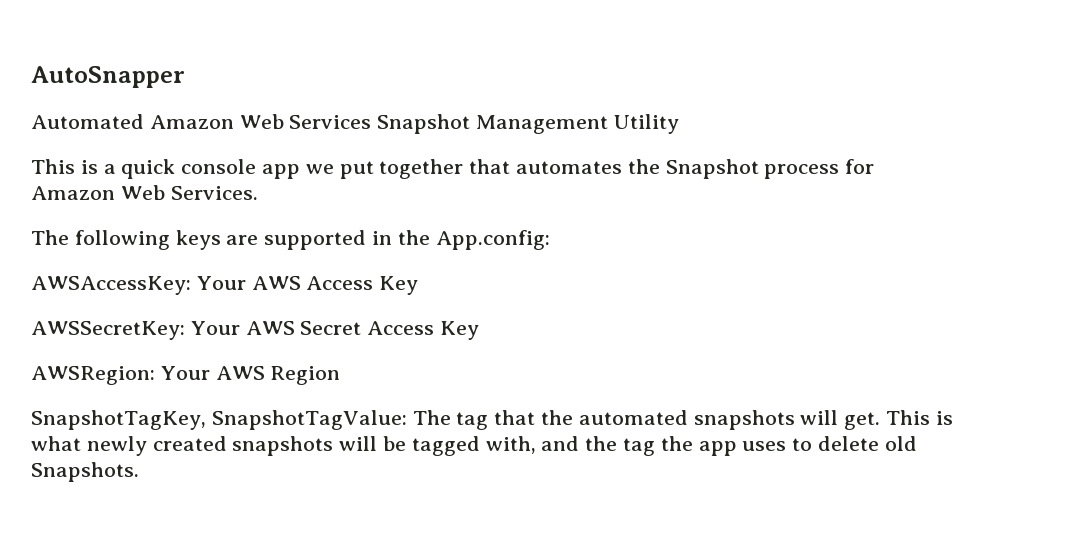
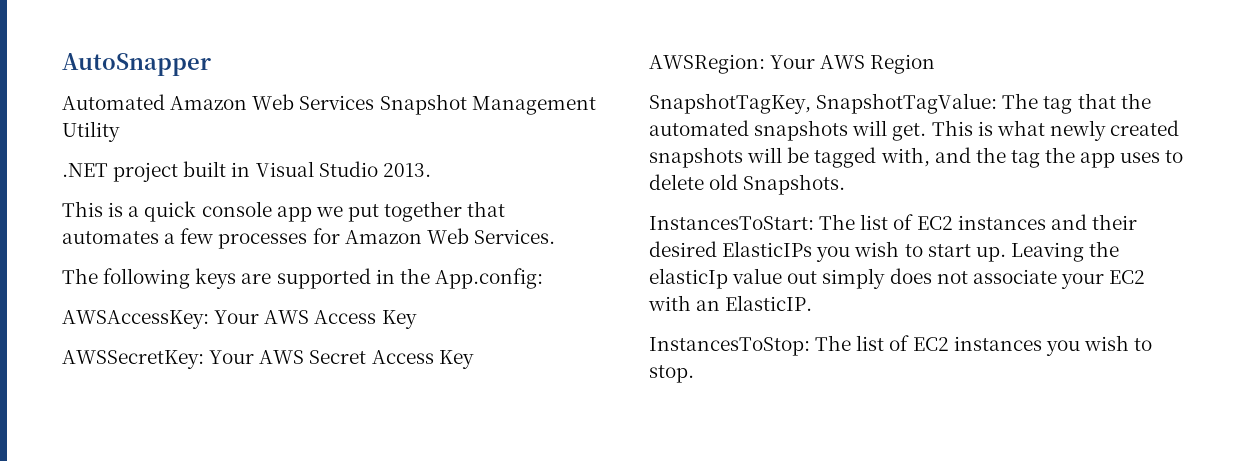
+ .NET project built in Visual Studio 2013.
- This is a quick console app we put together that automates the Snapshot process for Amazon Web Services.
+ This is a quick console app we put together that automates a few processes for Amazon Web Services.
+ InstancesToStart: The list of EC2 instances and their desired ElasticIPs you wish to start up. Leaving the elasticIp value out simply does not associate your EC2 with an ElasticIP.
+ InstancesToStop: The list of EC2 instances you wish to stop.

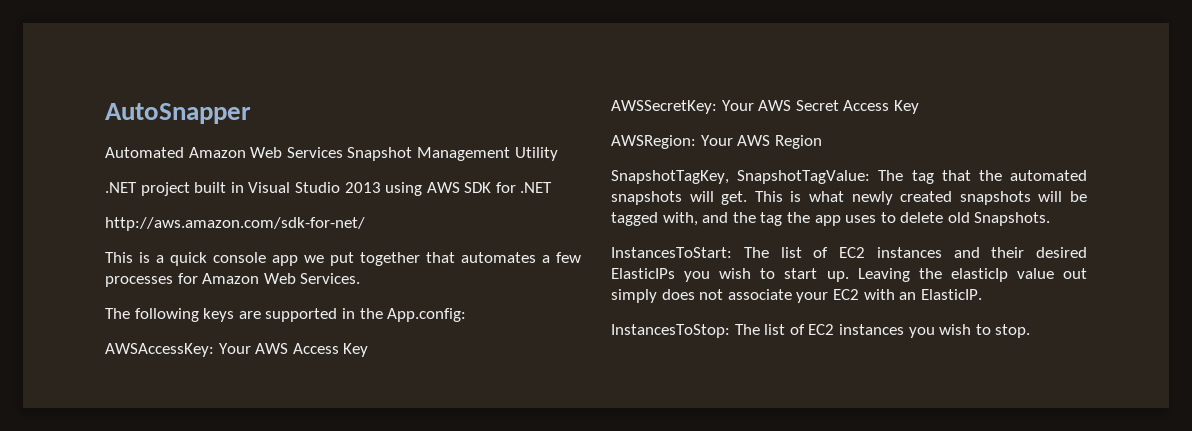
- .NET project built in Visual Studio 2013.
+ .NET project built in Visual Studio 2013 using AWS SDK for .NET
+ http://aws.amazon.com/sdk-for-net/

